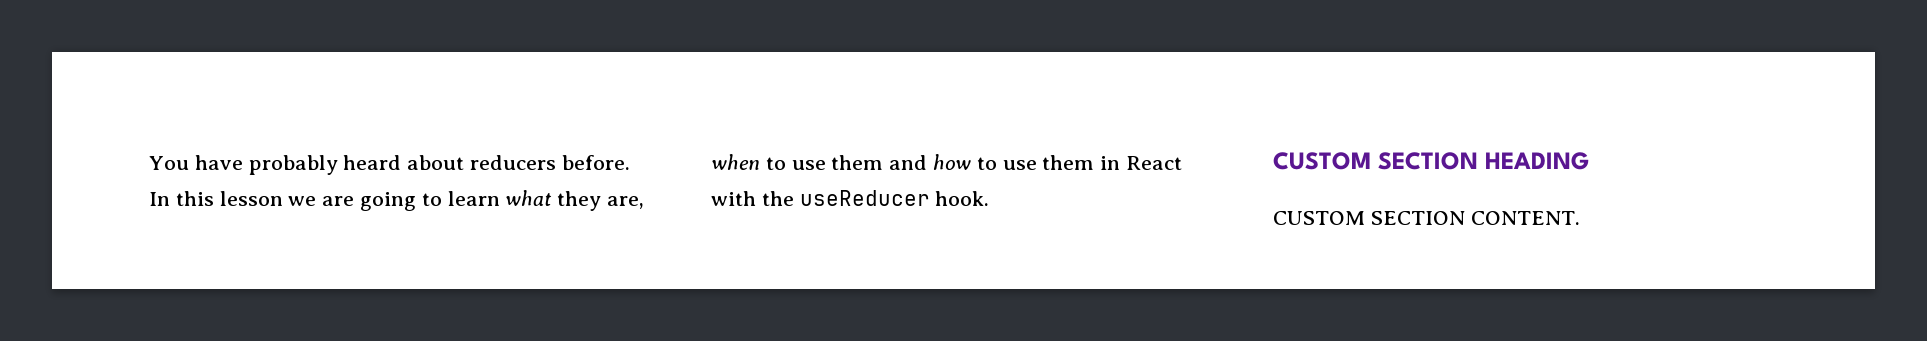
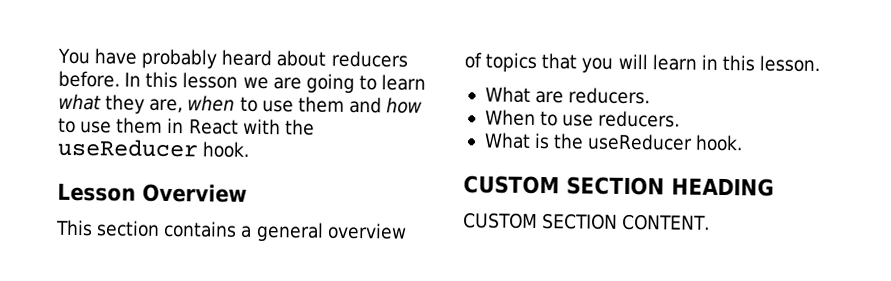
+ Lesson Overview
+ This section contains a general overview of topics that you will learn in this lesson.
+ What are reducers.
+ When to use reducers.
+ What is the useReducer hook.

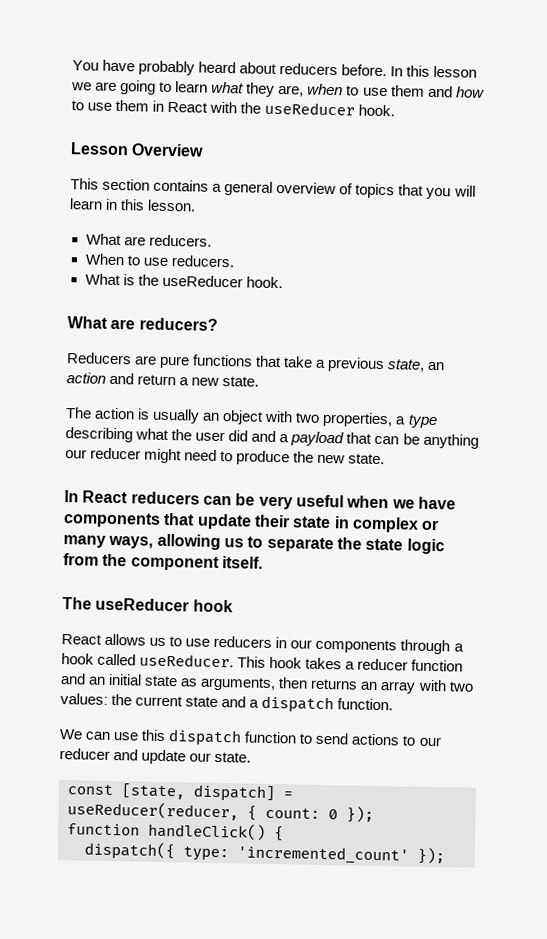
- CUSTOM SECTION HEADING
- CUSTOM SECTION CONTENT.
+ What are reducers?
+ Reducers are pure functions that take a previous state, an action and return a new state.
+ The action is usually an object with two properties, a type describing what the user did and a payload that can be anything our reducer might need to produce the new state.
+ In React reducers can be very useful when we have components that update their state in complex or many ways, allowing us to separate the state logic from the component itself.
+ The useReducer hook
+ React allows us to use reducers in our components through a hook called useReducer. This hook takes a reducer function and an initial state as arguments, then returns an array with two values: the current state and a dispatch function.
+ We can use this dispatch function to send actions to our reducer and update our state.
+ const [state, dispatch] = useReducer(reducer, { count: 0 });
+ function handleClick() {
+ dispatch({ type: 'incremented_count' });

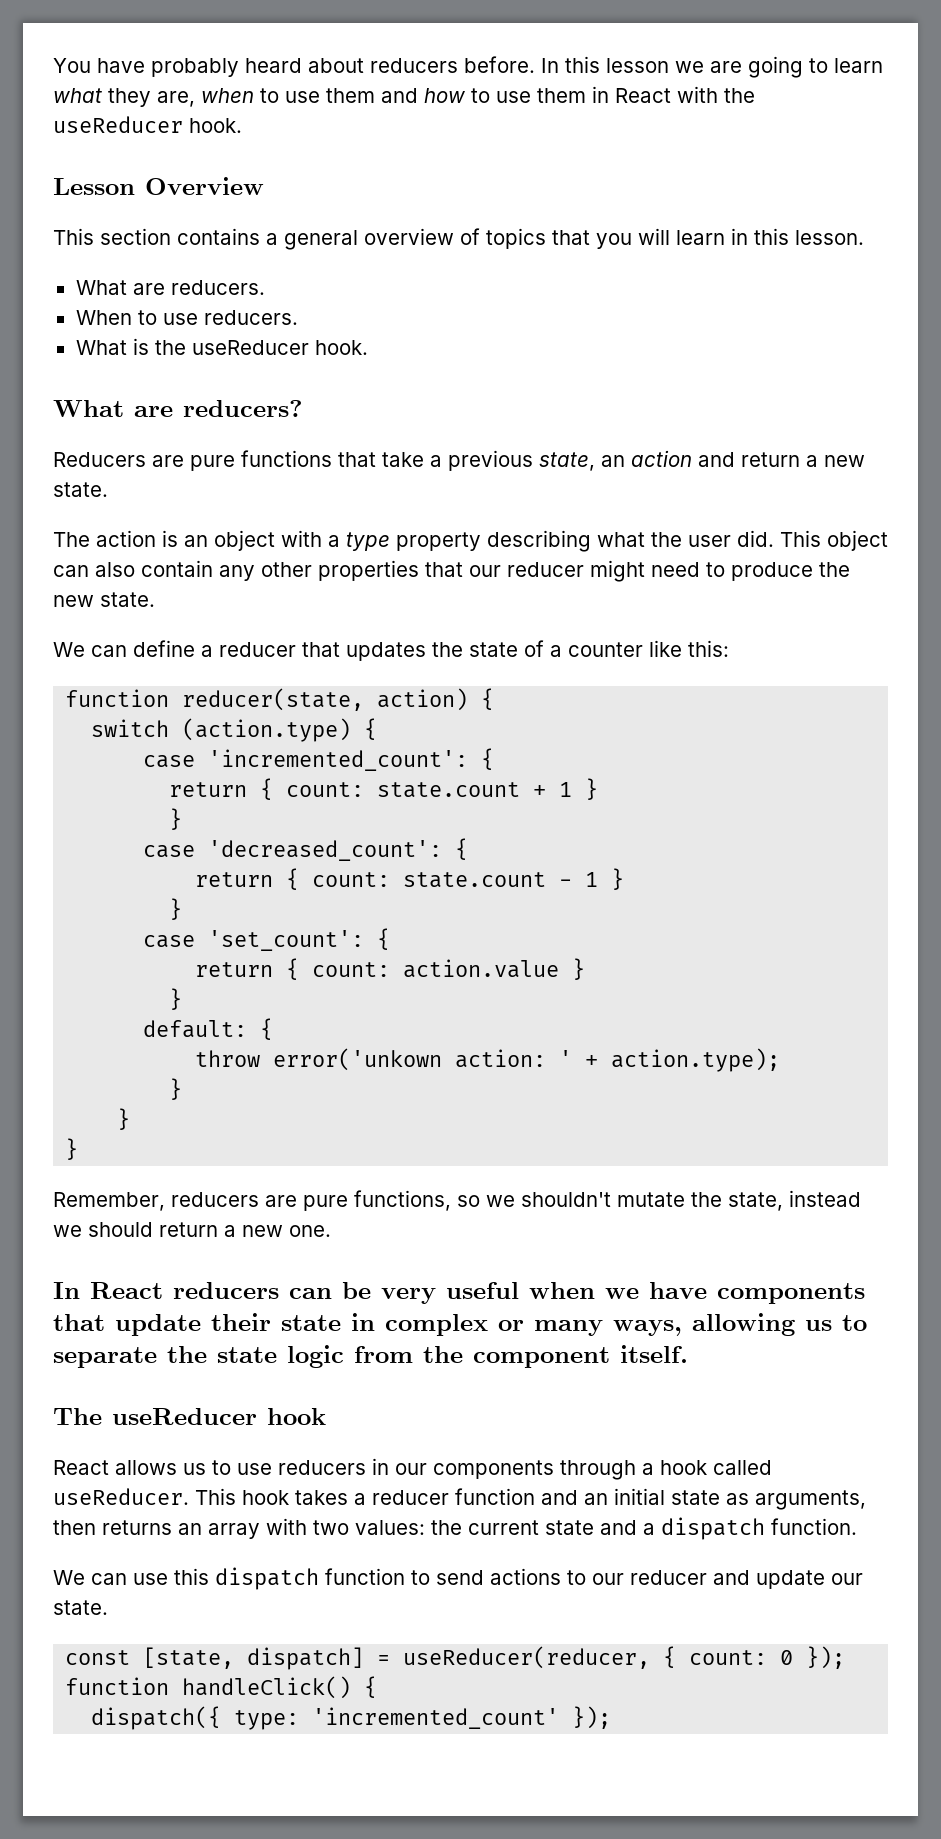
- The action is usually an object with two properties, a type describing what the user did and a payload that can be anything our reducer might need to produce the new state.
+ The action is an object with a type property describing what the user did. This object can also contain any other properties that our reducer might need to produce the new state.
+ We can define a reducer that updates the state of a counter like this:
+ function reducer(state, action) {
+ switch (action.type) {
+ case 'incremented_count': {
+ return { count: state.count + 1 }
+ }
+ case 'decreased_count': {
+ return { count: state.count - 1 }
+ }
+ case 'set_count': {
+ return { count: action.value }
+ }
+ default: {
+ throw error('unkown action: ' + action.type);
+ }
+ }
+ }
+ Remember, reducers are pure functions, so we shouldn't mutate the state, instead we should return a new one.

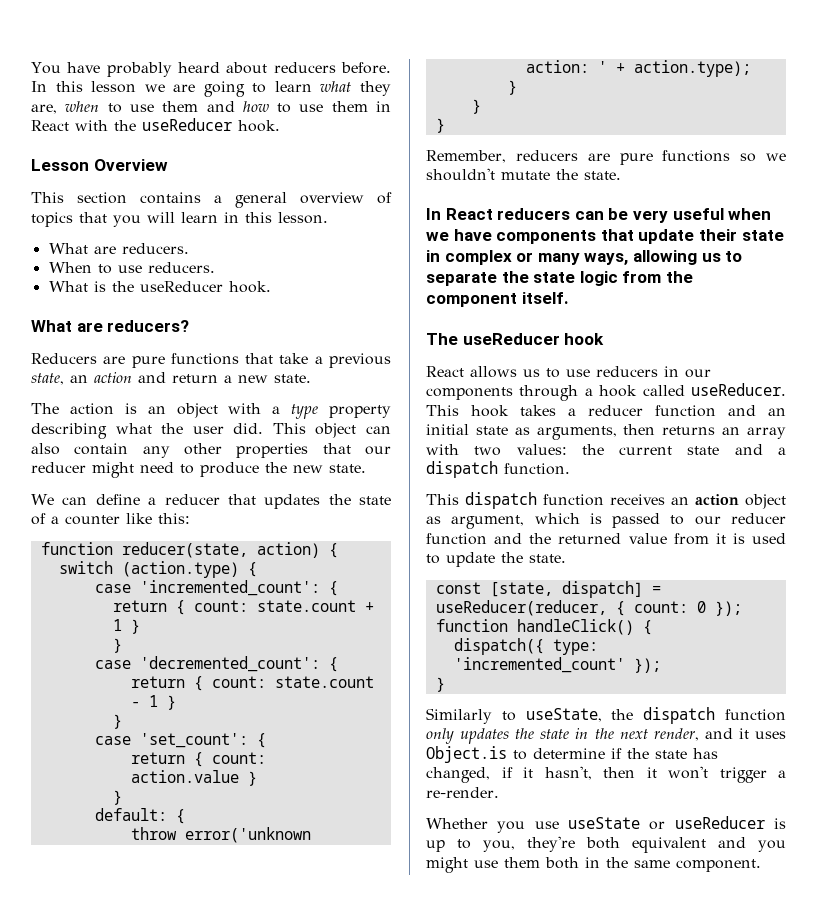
- case 'decreased_count': {
+ case 'decremented_count': {
- throw error('unkown action: ' + action.type);
+ throw error('unknown action: ' + action.type);
- Remember, reducers are pure functions, so we shouldn't mutate the state, instead we should return a new one.
+ Remember, reducers are pure functions so we shouldn't mutate the state.
- We can use this dispatch function to send actions to our reducer and update our state.
+ This dispatch function receives an action object as argument, which is passed to our reducer function and the returned value from it is used to update the state.
  dispatch({ type: 'incremented_count' });
+ }
+ Similarly to useState, the dispatch function only updates the state in the next render, and it uses Object.is to determine if the state has changed, if it hasn't, then it won't trigger a re-render.
+ Whether you use useState or useReducer is up to you, they're both equivalent and you might use them both in the same component.

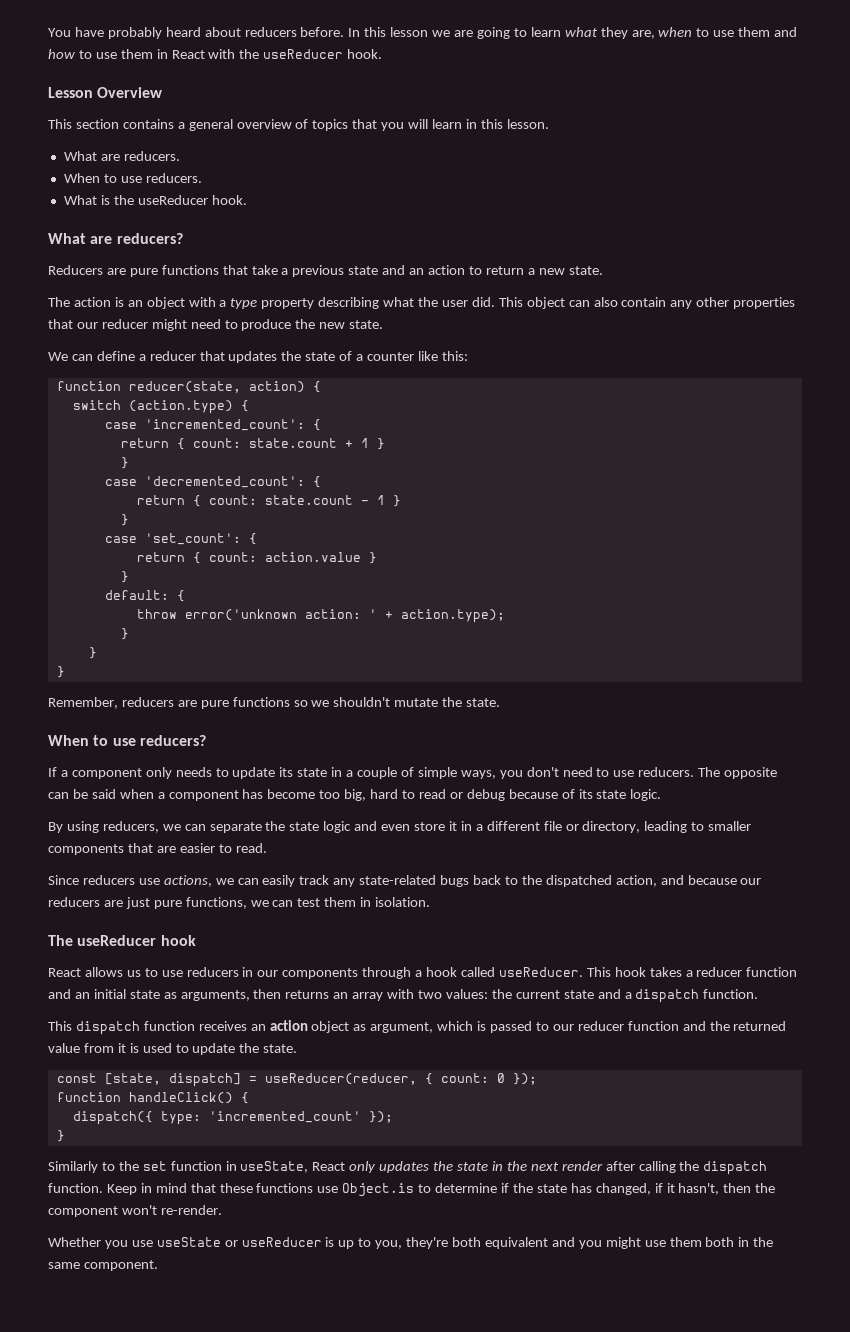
- Reducers are pure functions that take a previous state, an action and return a new state.
+ Reducers are pure functions that take a previous state and an action to return a new state.
- In React reducers can be very useful when we have components that update their state in complex or many ways, allowing us to separate the state logic from the component itself.
+ When to use reducers?
+ If a component only needs to update its state in a couple of simple ways, you don't need to use reducers. The opposite can be said when a component has become too big, hard to read or debug because of its state logic.
+ By using reducers, we can separate the state logic and even store it in a different file or directory, leading to smaller components that are easier to read.
+ Since reducers use actions, we can easily track any state-related bugs back to the dispatched action, and because our reducers are just pure functions, we can test them in isolation.
- Similarly to useState, the dispatch function only updates the state in the next render, and it uses Object.is to determine if the state has changed, if it hasn't, then it won't trigger a re-render.
+ Similarly to the set function in useState, React only updates the state in the next render after calling the dispatch function. Keep in mind that these functions use Object.is to determine if the state has changed, if it hasn't, then the component won't re-render.

